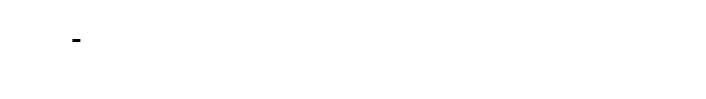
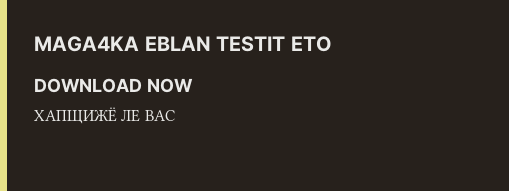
- -
+ MAGA4KA EBLAN TESTIT ETO
+ DOWNLOAD NOW
+ ХАПЩИЖЁ ЛЕ ВАС

